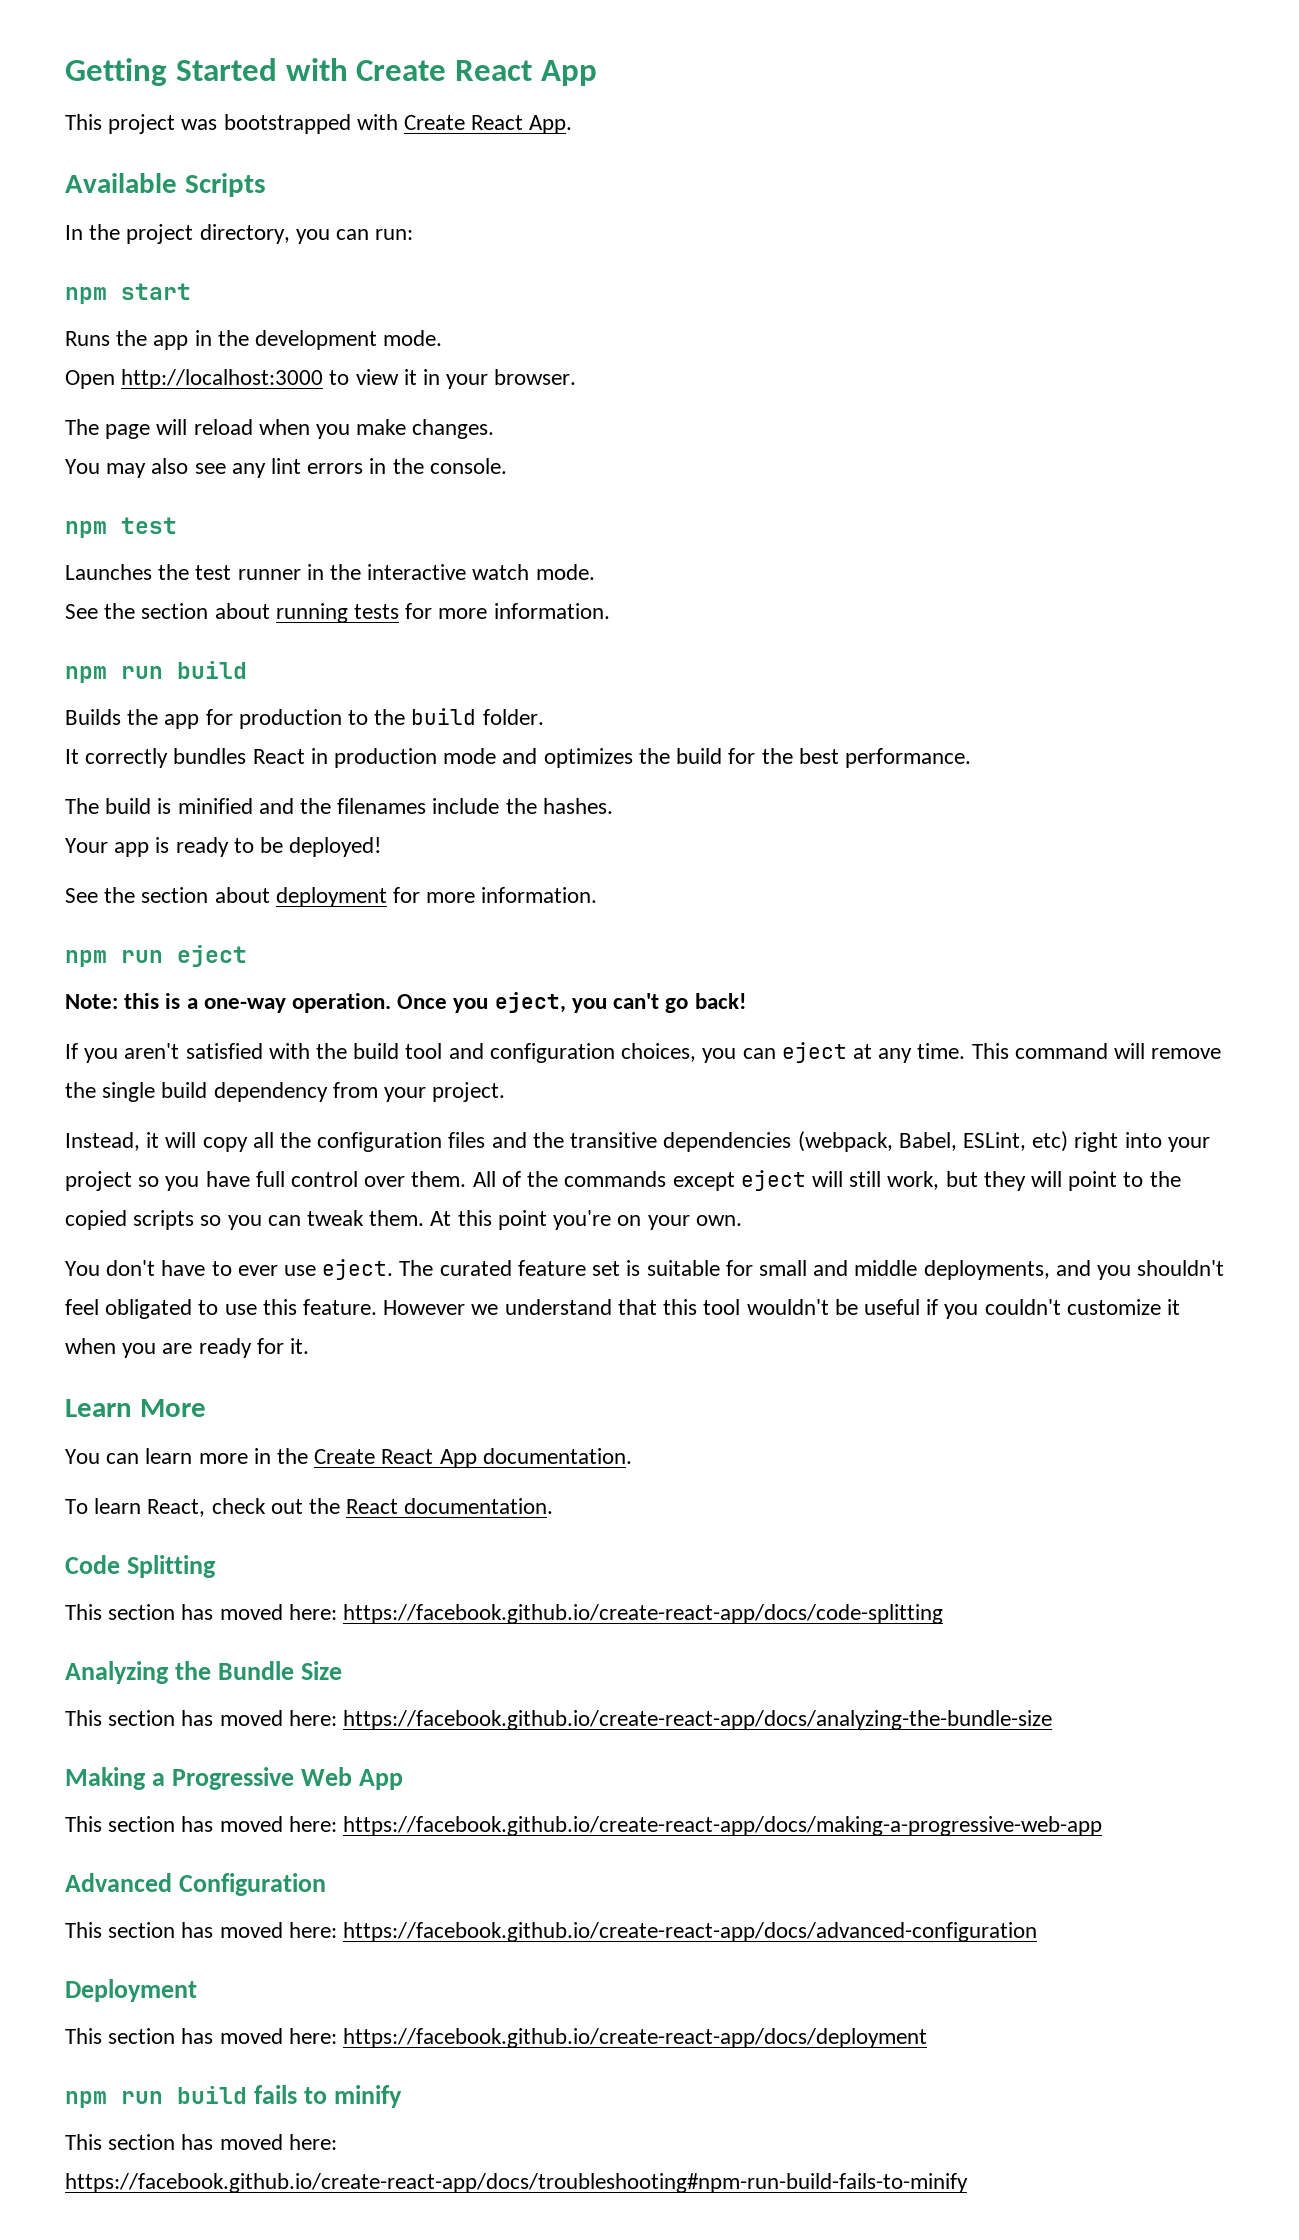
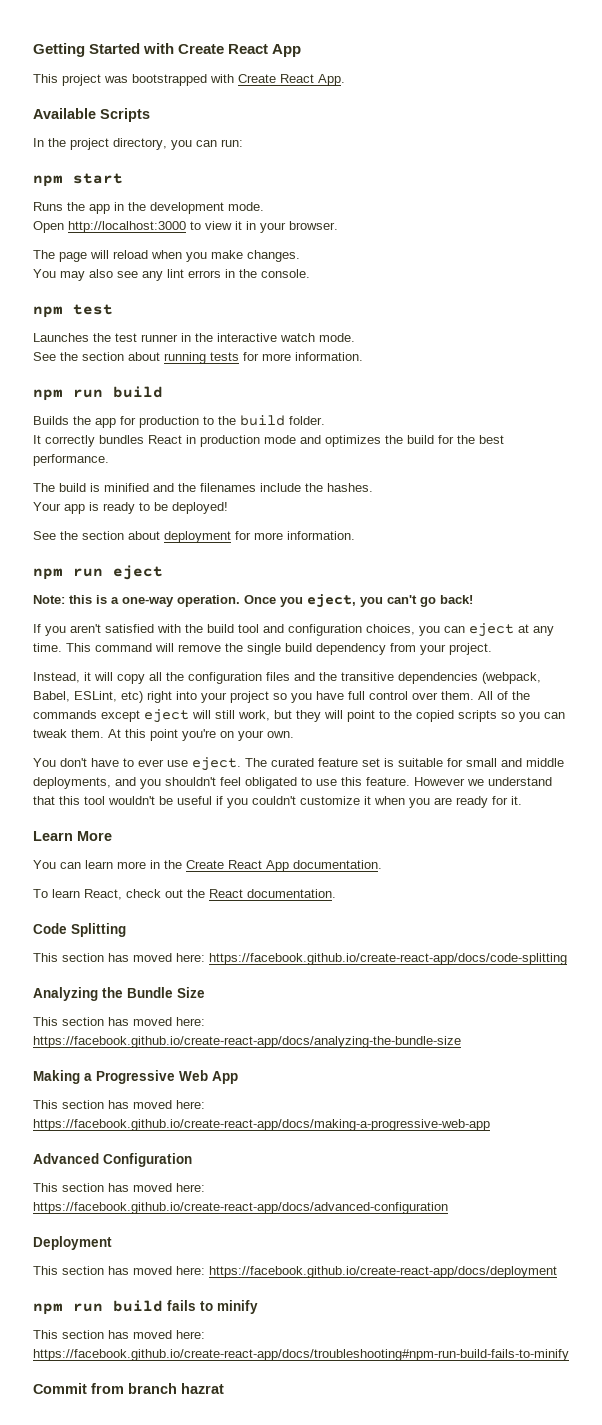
+ Commit from branch hazrat

